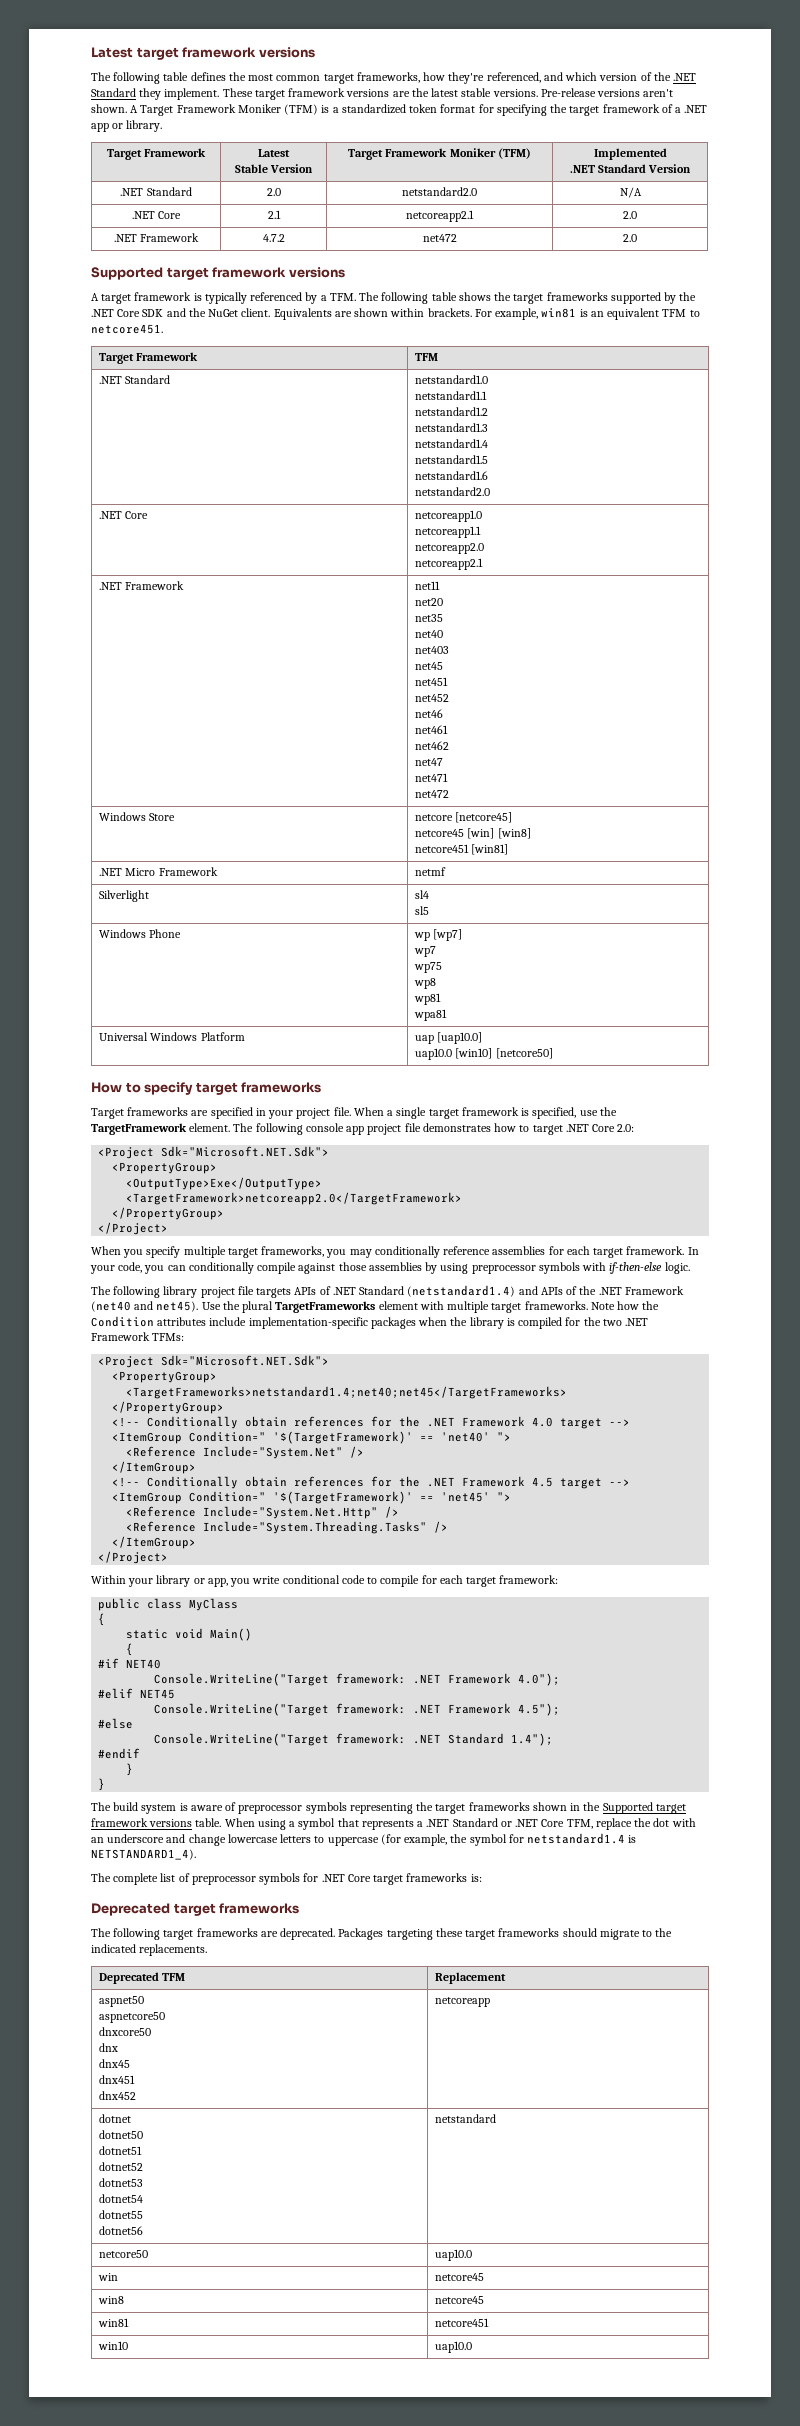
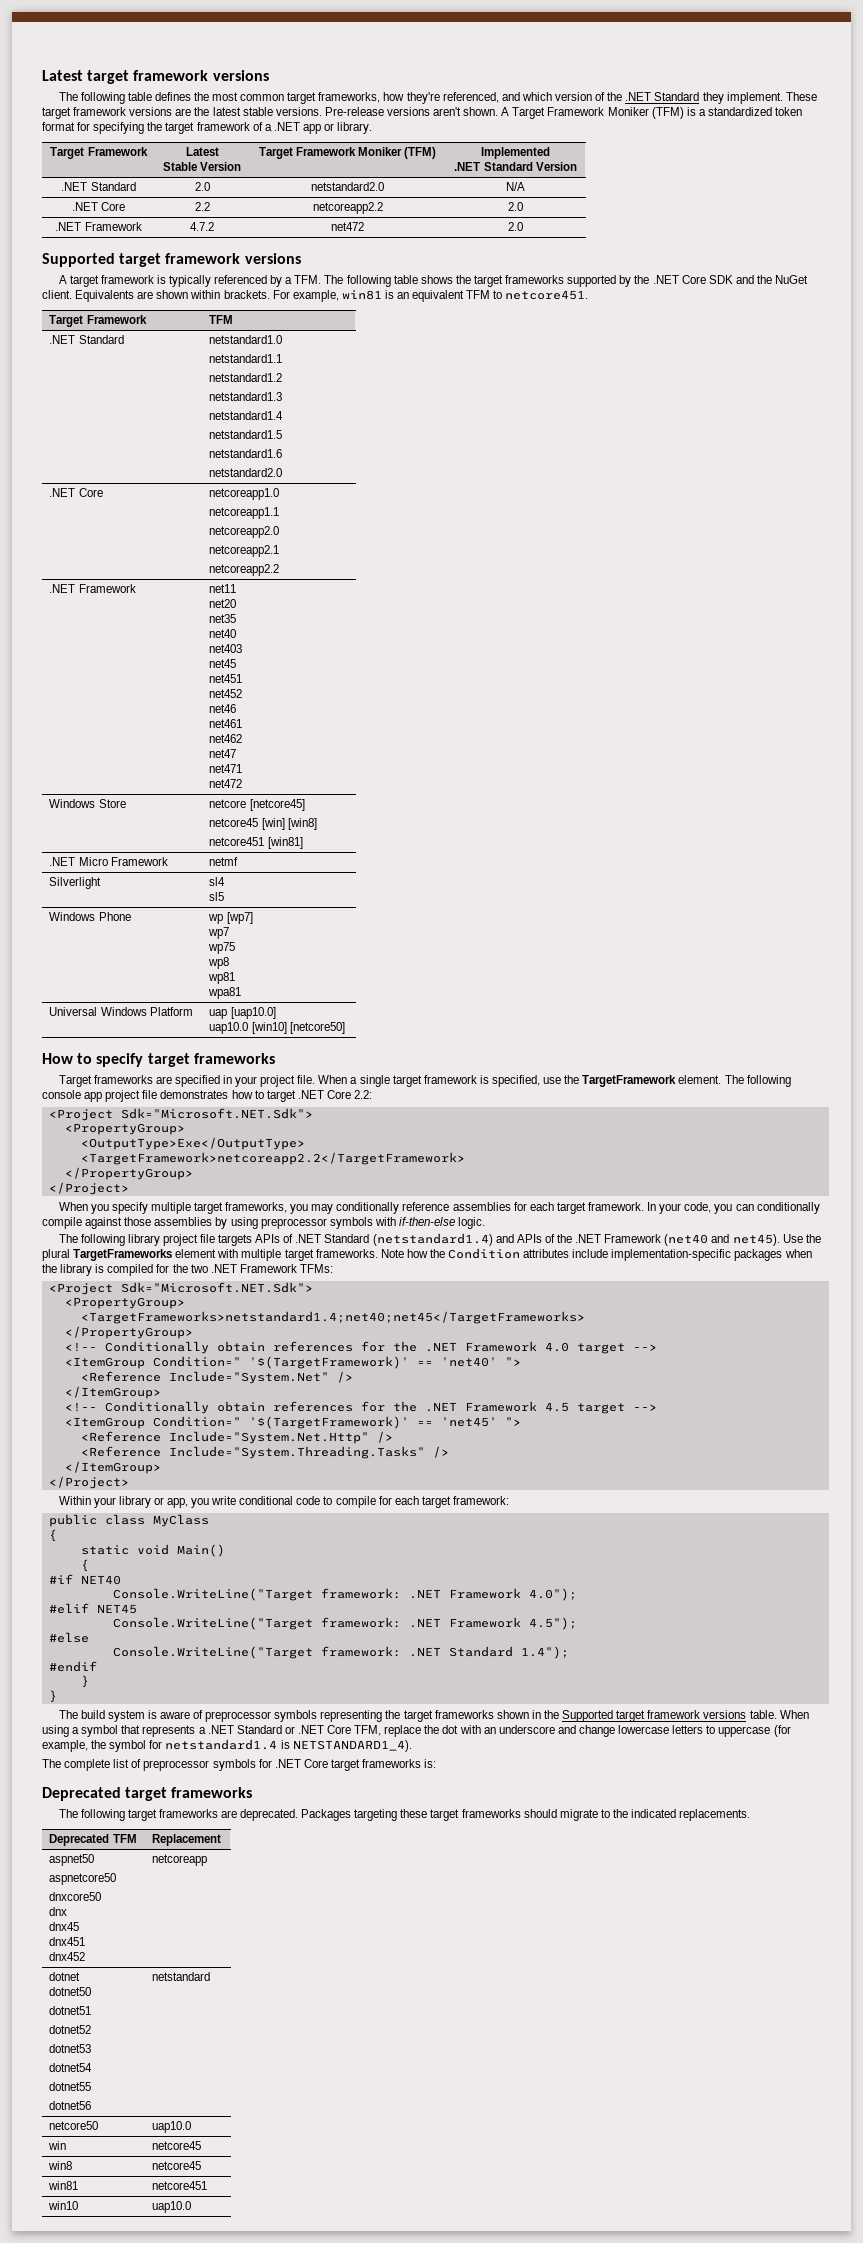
- .NET Core | 2.1 | netcoreapp2.1 | 2.0
+ .NET Core | 2.2 | netcoreapp2.2 | 2.0
  .NET Core | netcoreapp1.0
  netcoreapp1.1
  netcoreapp2.0
  netcoreapp2.1
+ netcoreapp2.2
- The following console app project file demonstrates how to target .NET Core 2.0:
+ The following console app project file demonstrates how to target .NET Core 2.2:
- <TargetFramework>netcoreapp2.0</TargetFramework>
+ <TargetFramework>netcoreapp2.2</TargetFramework>

